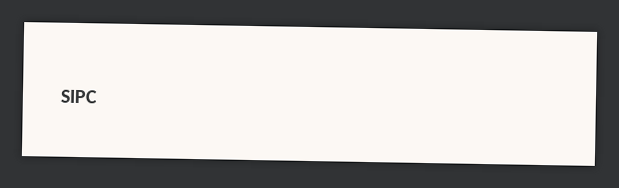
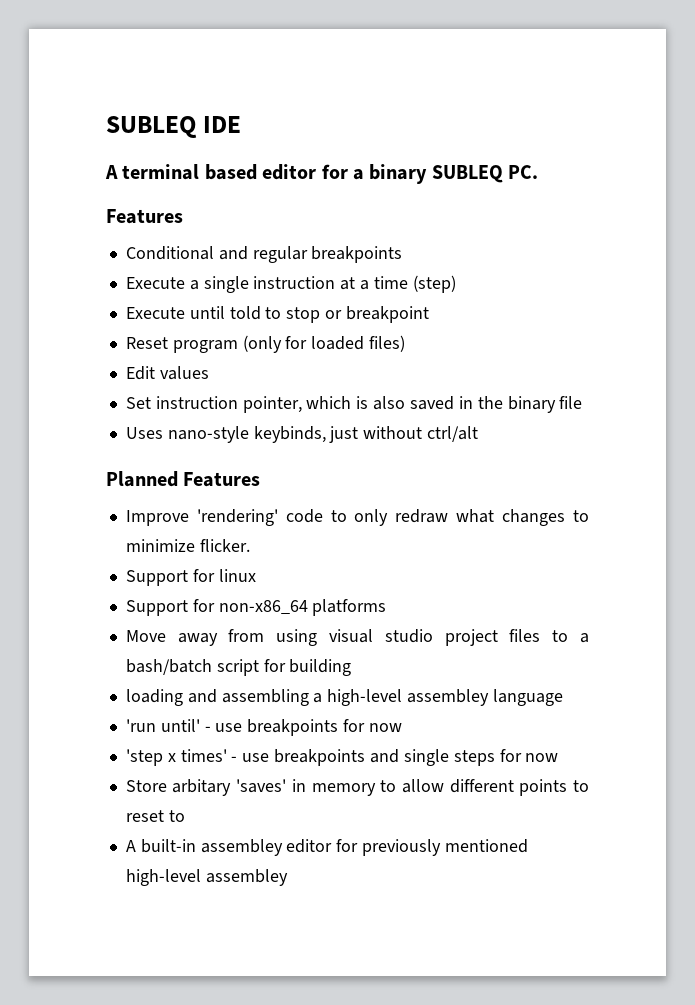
- SIPC
+ SUBLEQ IDE
+ A terminal based editor for a binary SUBLEQ PC.
+ Features
+ Conditional and regular breakpoints
+ Execute a single instruction at a time (step)
+ Execute until told to stop or breakpoint
+ Reset program (only for loaded files)
+ Edit values
+ Set instruction pointer, which is also saved in the binary file
+ Uses nano-style keybinds, just without ctrl/alt
+ Planned Features
+ Improve 'rendering' code to only redraw what changes to minimize flicker.
+ Support for linux
+ Support for non-x86_64 platforms
+ Move away from using visual studio project files to a bash/batch script for building
+ loading and assembling a high-level assembley language
+ 'run until' - use breakpoints for now
+ 'step x times' - use breakpoints and single steps for now
+ Store arbitary 'saves' in memory to allow different points to reset to
+ A built-in assembley editor for previously mentioned high-level assembley

